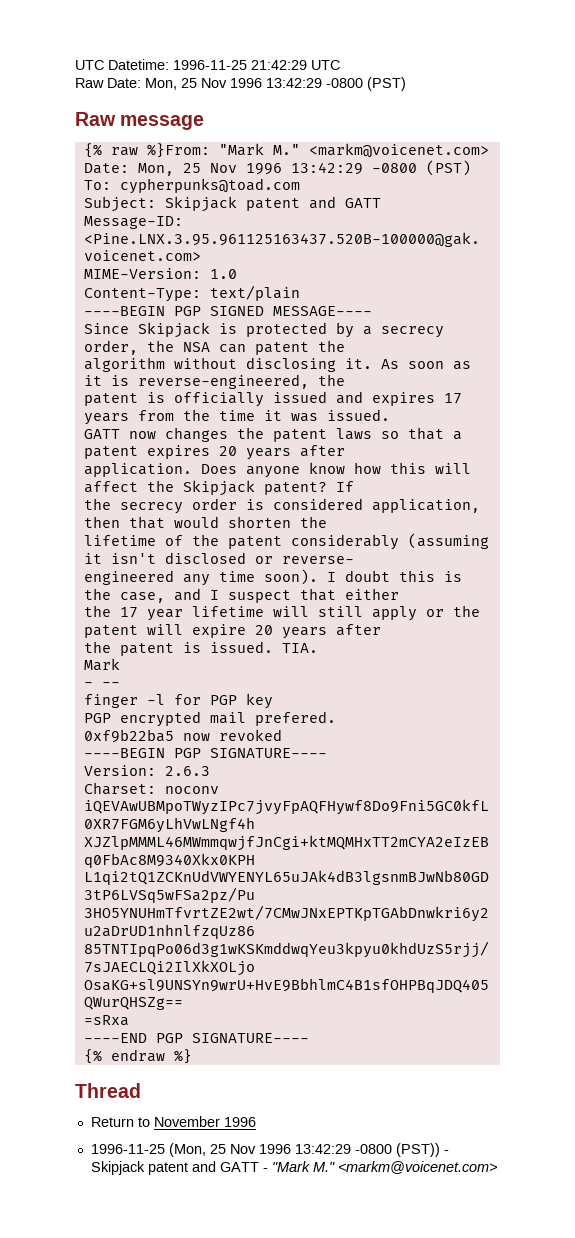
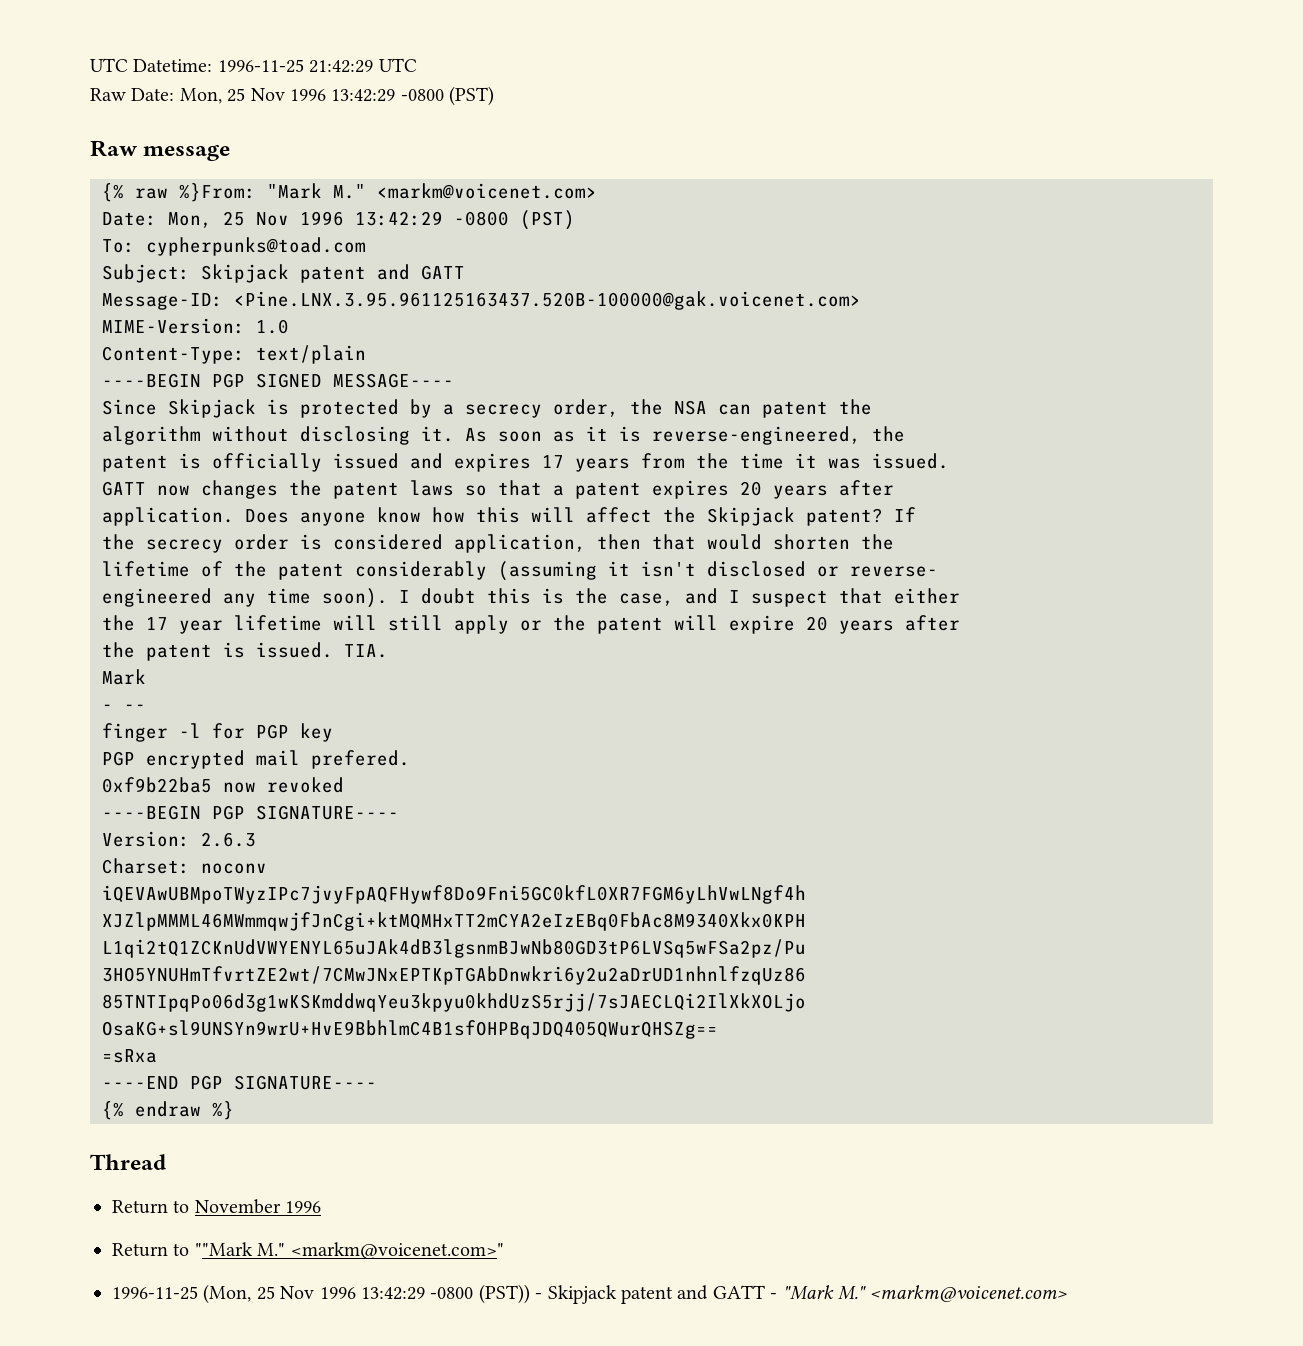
+ Return to ""Mark M." <markm@voicenet.com>"

